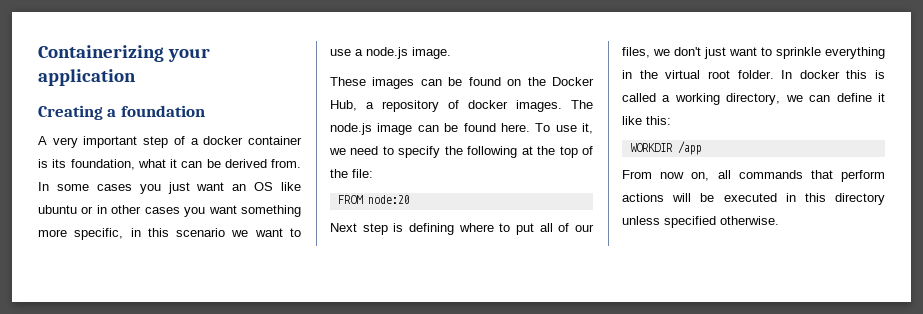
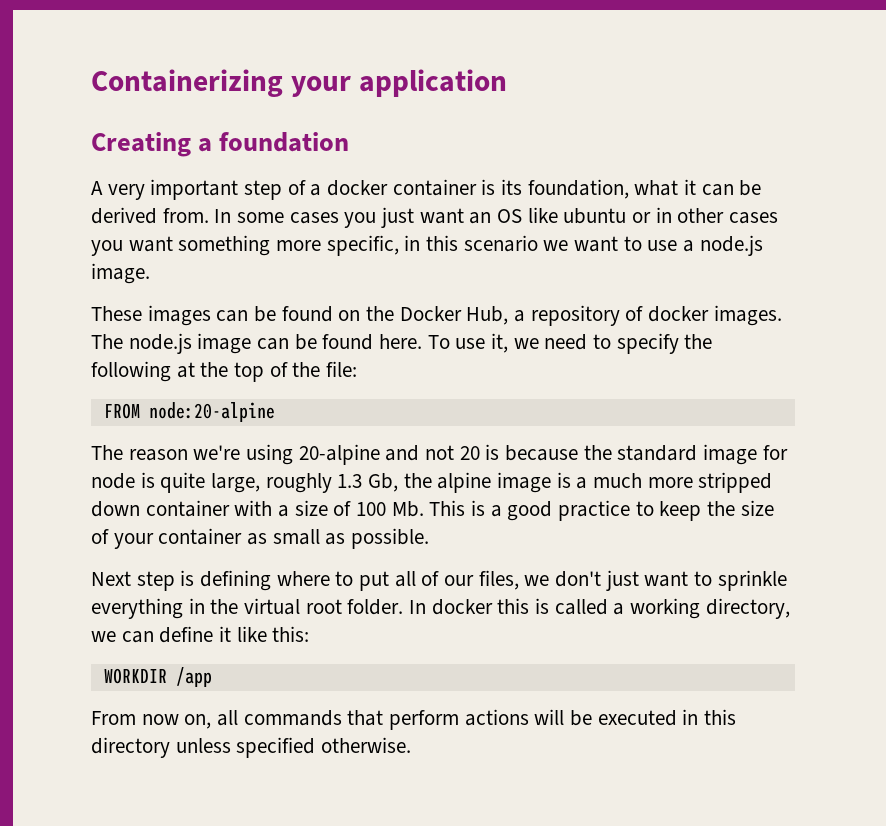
- FROM node:20
+ FROM node:20-alpine
+ The reason we're using 20-alpine and not 20 is because the standard image for node is quite large, roughly 1.3 Gb, the alpine image is a much more stripped down container with a size of 100 Mb. This is a good practice to keep the size of your container as small as possible.

